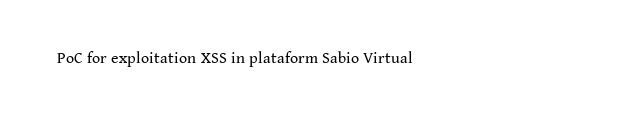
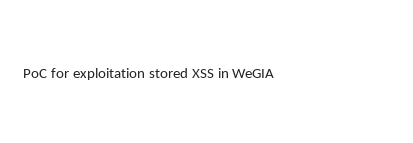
- PoC for exploitation XSS in plataform Sabio Virtual
+ PoC for exploitation stored XSS in WeGIA

